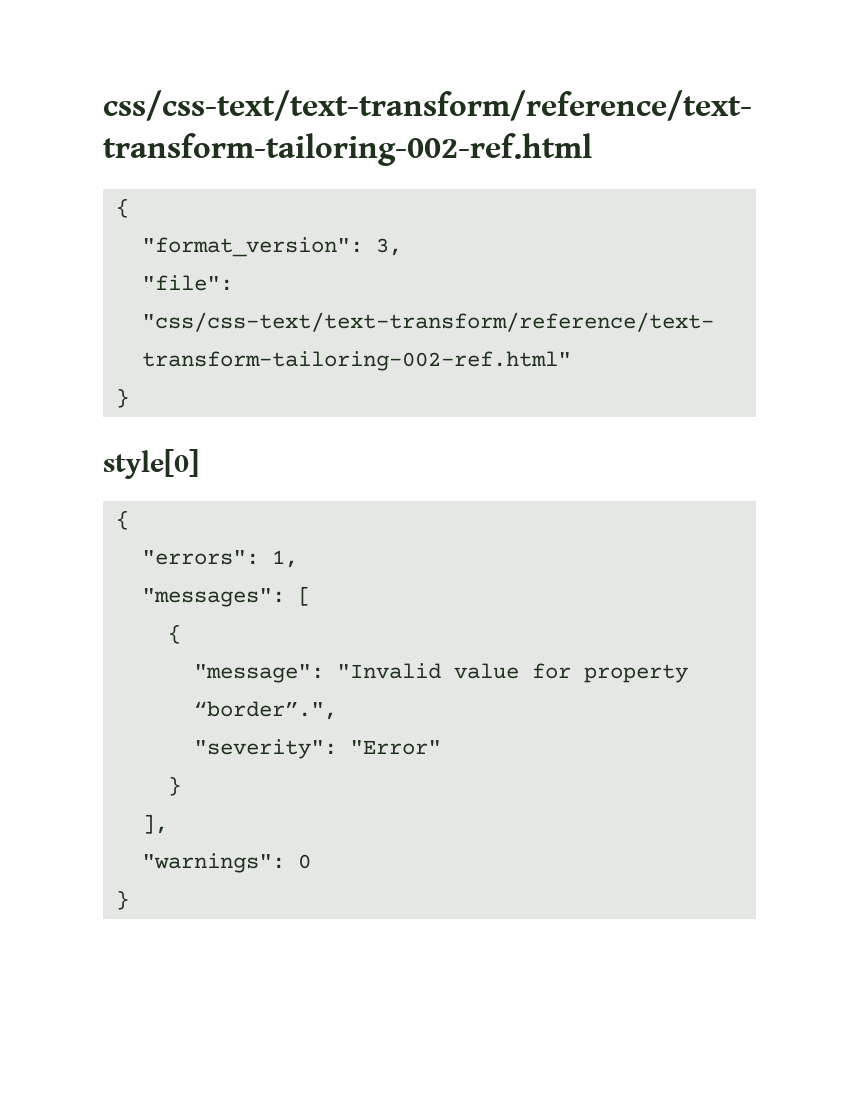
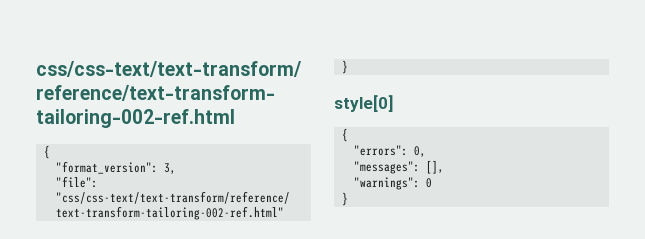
- "errors": 1,
+ "errors": 0,
- "messages": [
- {
- "message": "Invalid value for property “border”.",
- "severity": "Error"
- }
- ],
+ "messages": [],

